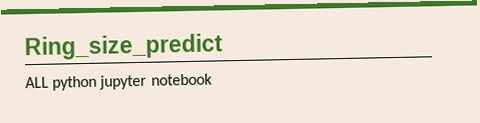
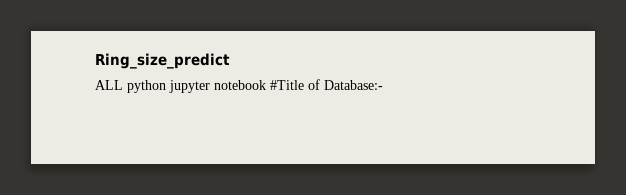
- ALL python jupyter notebook
+ ALL python jupyter notebook #Title of Database:-

